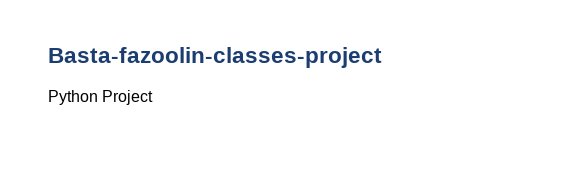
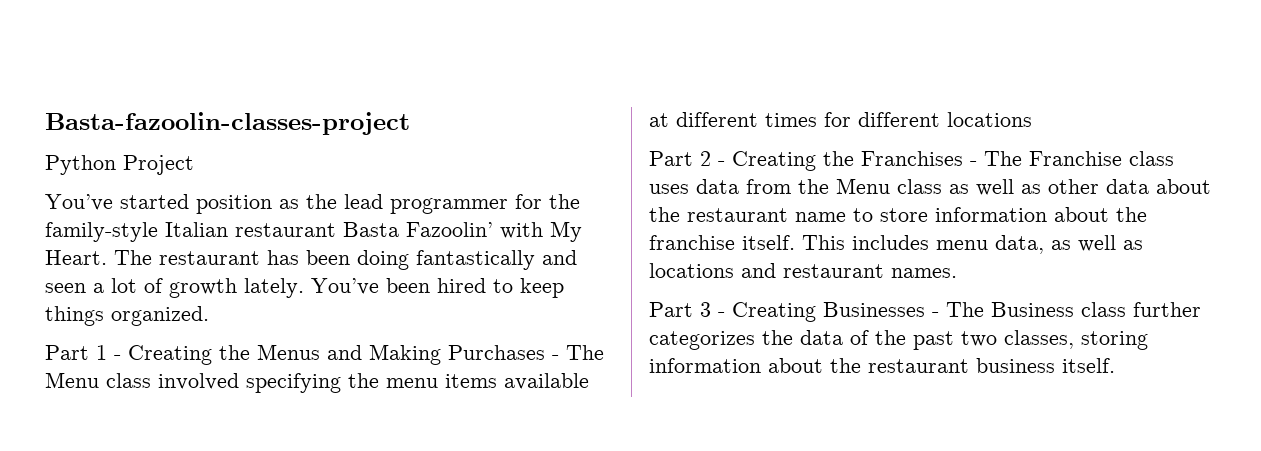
+ You’ve started position as the lead programmer for the family-style Italian restaurant Basta Fazoolin’ with My Heart. The restaurant has been doing fantastically and seen a lot of growth lately. You’ve been hired to keep things organized.
+ Part 1 - Creating the Menus and Making Purchases - The Menu class involved specifying the menu items available at different times for different locations
+ Part 2 - Creating the Franchises - The Franchise class uses data from the Menu class as well as other data about the restaurant name to store information about the franchise itself. This includes menu data, as well as locations and restaurant names.
+ Part 3 - Creating Businesses - The Business class further categorizes the data of the past two classes, storing information about the restaurant business itself.

